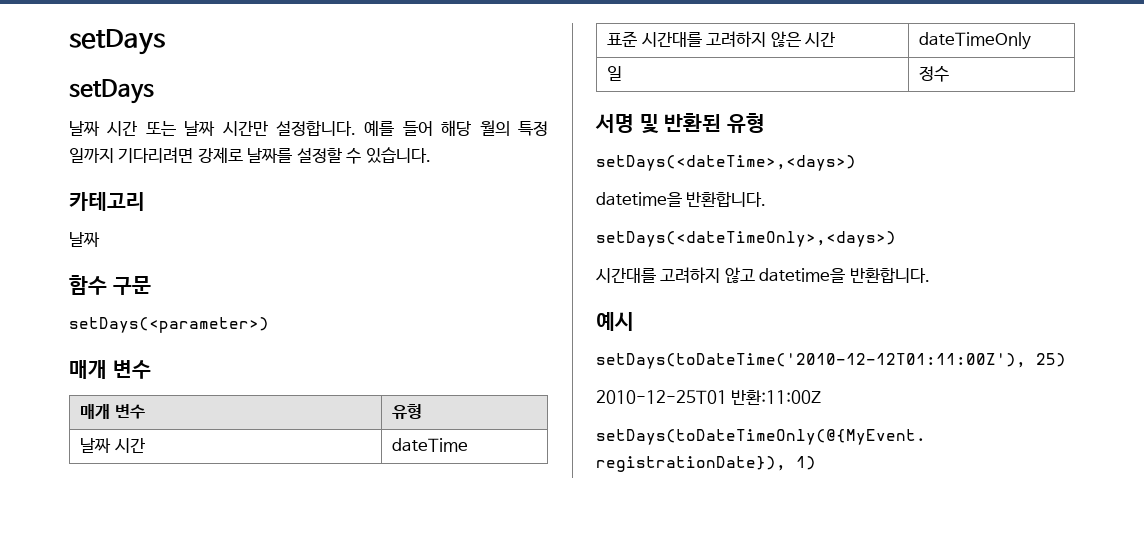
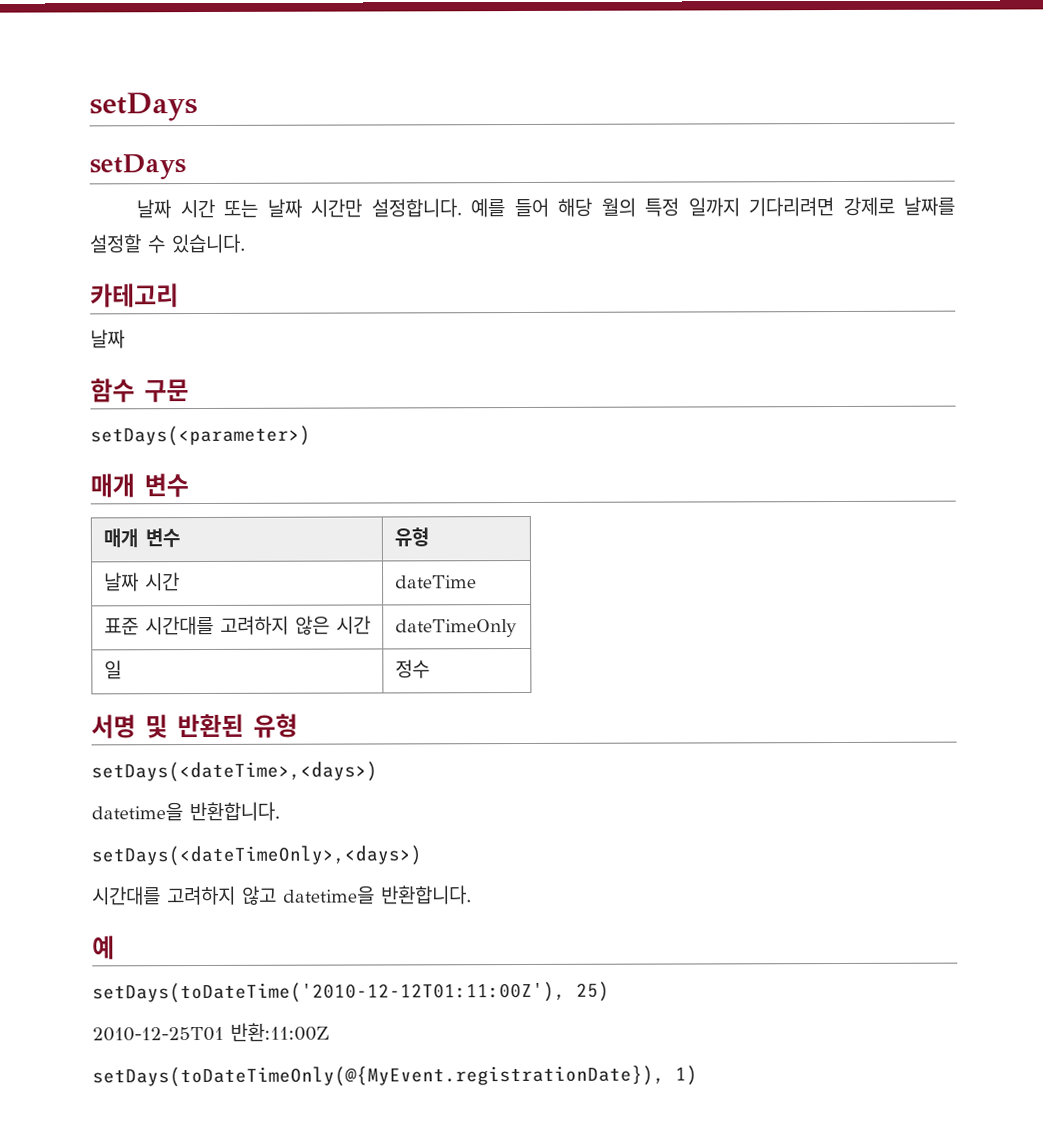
- 예시
+ 예

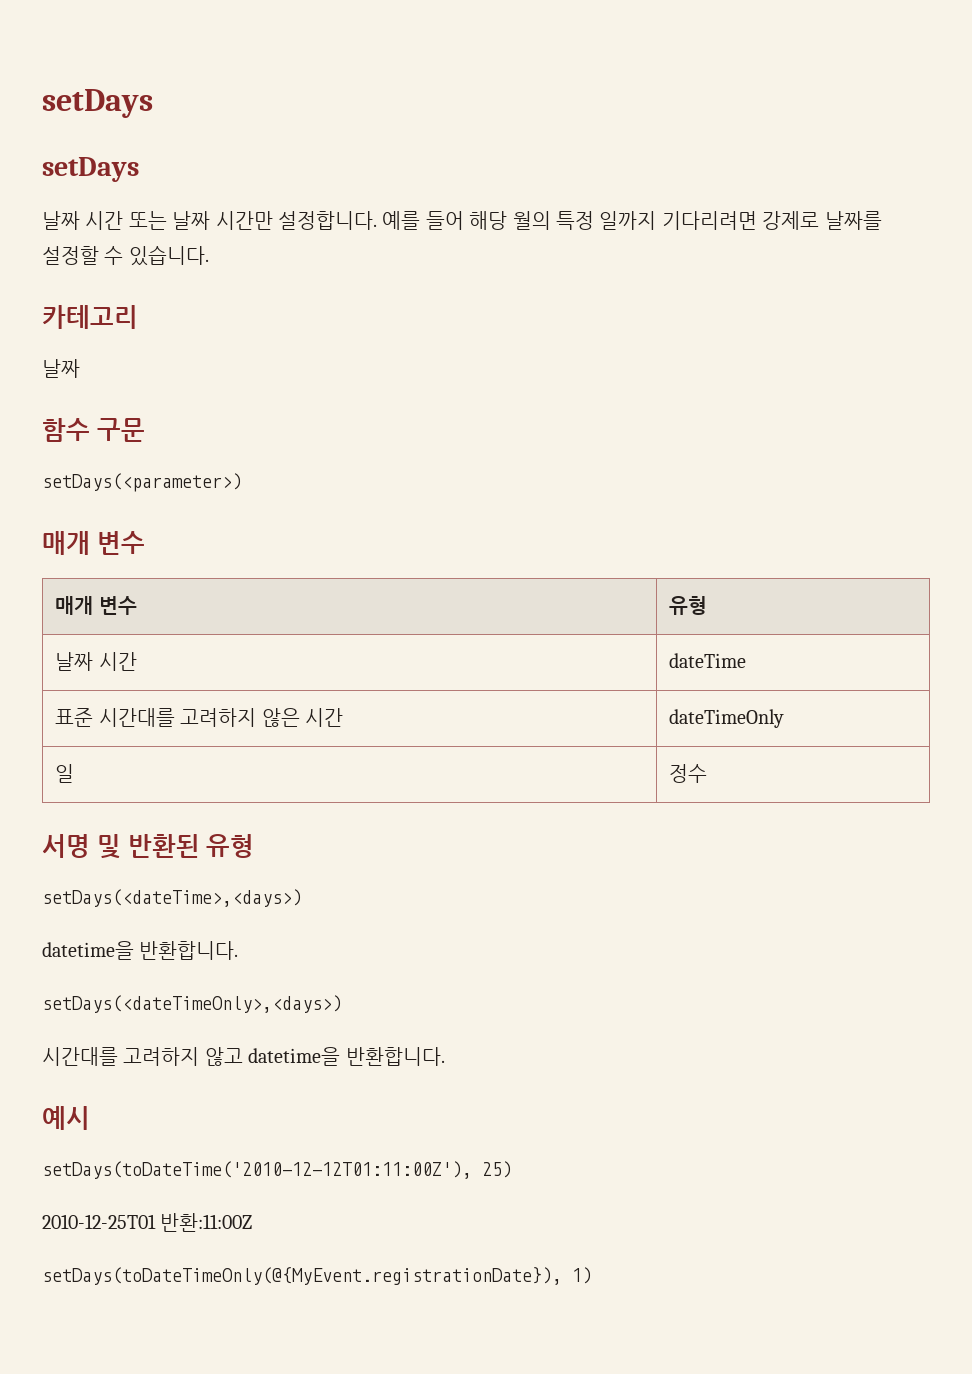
- 예
+ 예시

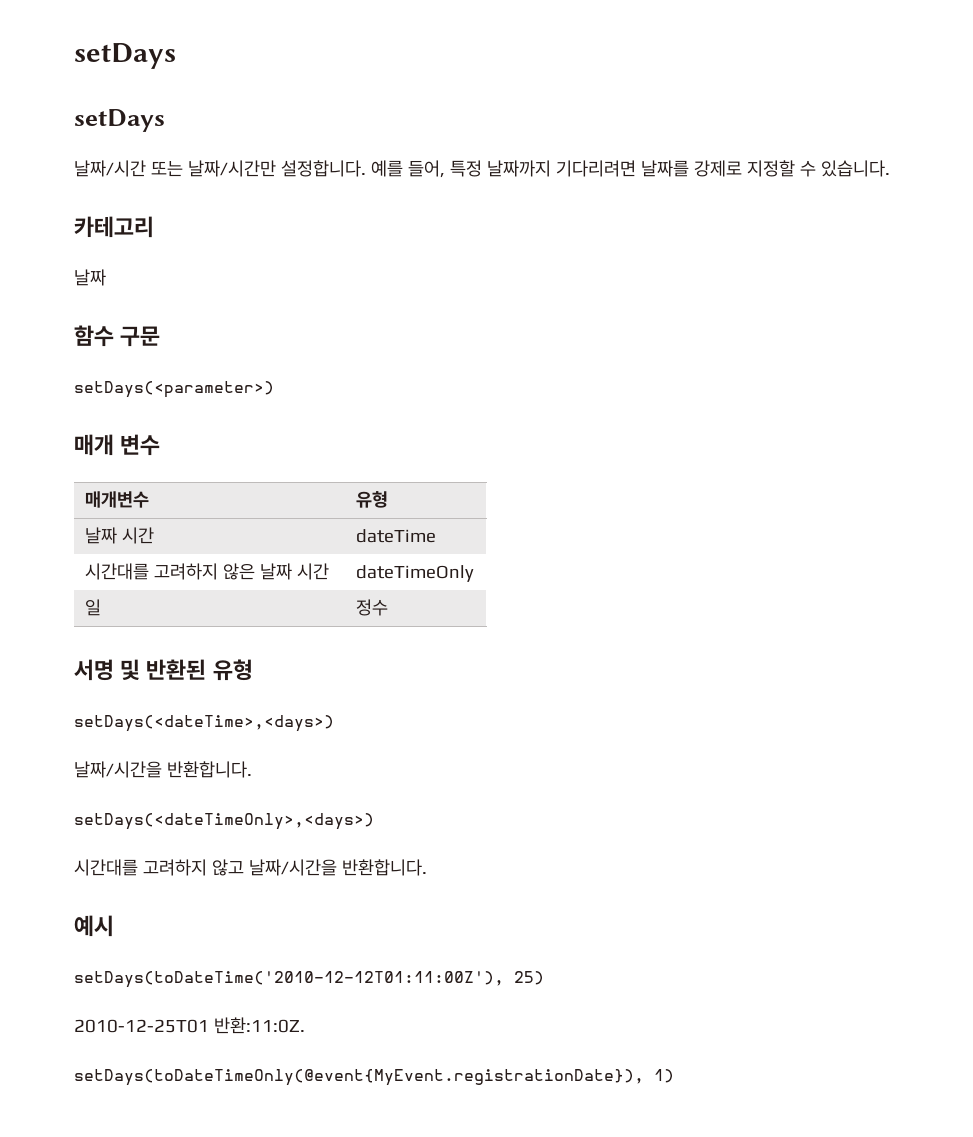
- 날짜 시간 또는 날짜 시간만 설정합니다. 예를 들어 해당 월의 특정 일까지 기다리려면 강제로 날짜를 설정할 수 있습니다.
+ 날짜/시간 또는 날짜/시간만 설정합니다. 예를 들어, 특정 날짜까지 기다리려면 날짜를 강제로 지정할 수 있습니다.
- 매개 변수 | 유형
+ 매개변수 | 유형
- 표준 시간대를 고려하지 않은 시간 | dateTimeOnly
+ 시간대를 고려하지 않은 날짜 시간 | dateTimeOnly
  setDays(<dateTime>,<days>)
- datetime을 반환합니다.
+ 날짜/시간을 반환합니다.
- 시간대를 고려하지 않고 datetime을 반환합니다.
+ 시간대를 고려하지 않고 날짜/시간을 반환합니다.
- 2010-12-25T01 반환:11:00Z
- setDays(toDateTimeOnly(@{MyEvent.registrationDate}), 1)
+ 2010-12-25T01 반환:11:0Z.
+ setDays(toDateTimeOnly(@event{MyEvent.registrationDate}), 1)

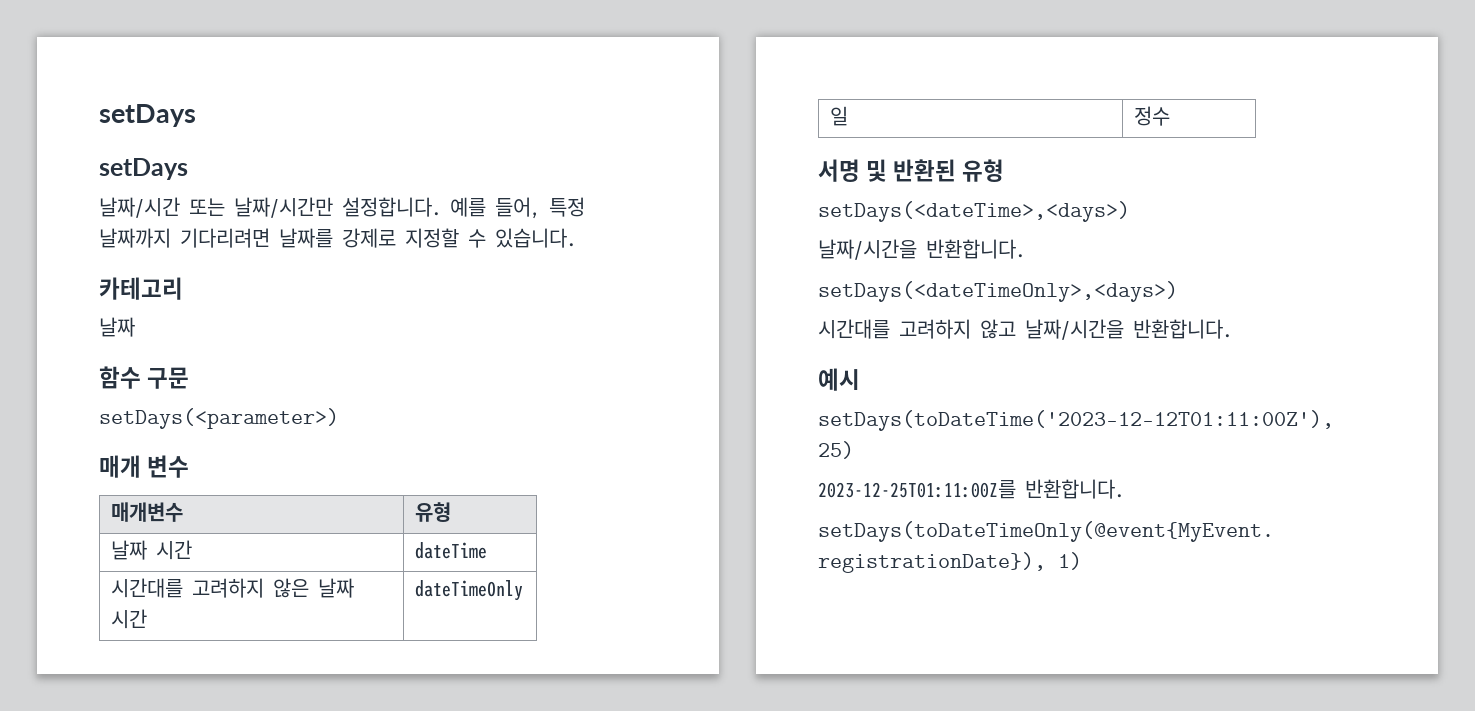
- setDays(toDateTime('2010-12-12T01:11:00Z'), 25)
+ setDays(toDateTime('2023-12-12T01:11:00Z'), 25)
- 2010-12-25T01 반환:11:0Z.
+ 2023-12-25T01:11:00Z를 반환합니다.

